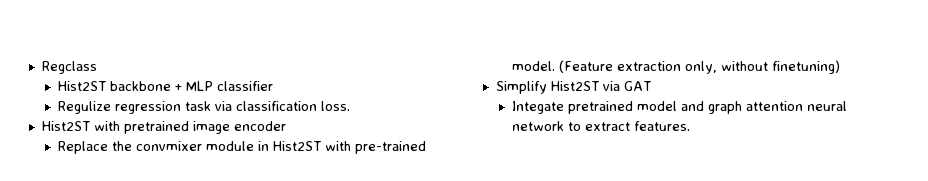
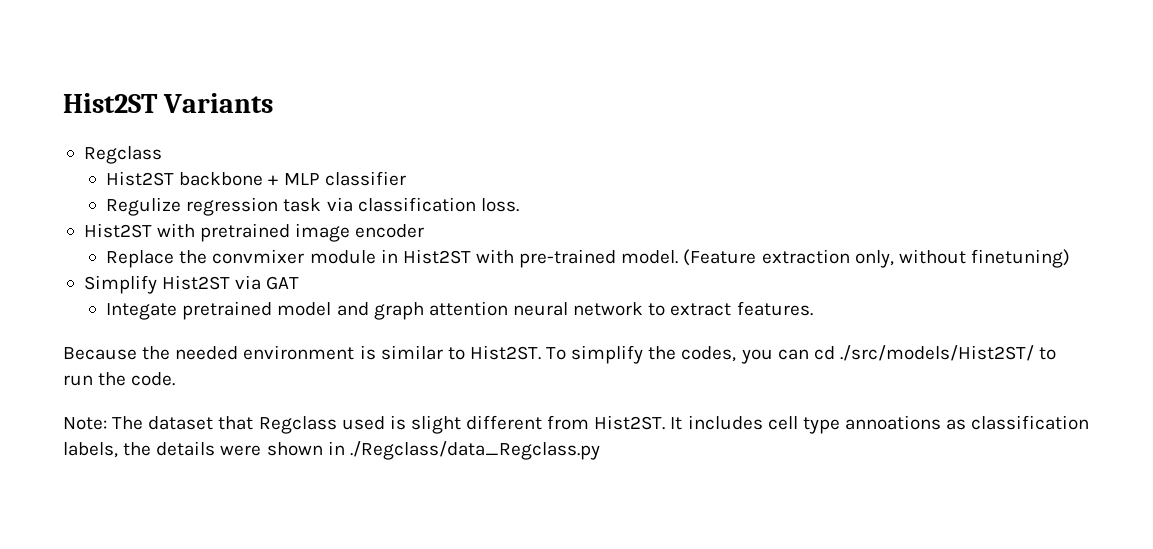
+ Hist2ST Variants
+ Because the needed environment is similar to Hist2ST. To simplify the codes, you can cd ./src/models/Hist2ST/ to run the code.
+ Note: The dataset that Regclass used is slight different from Hist2ST. It includes cell type annoations as classification labels, the details were shown in ./Regclass/data_Regclass.py

